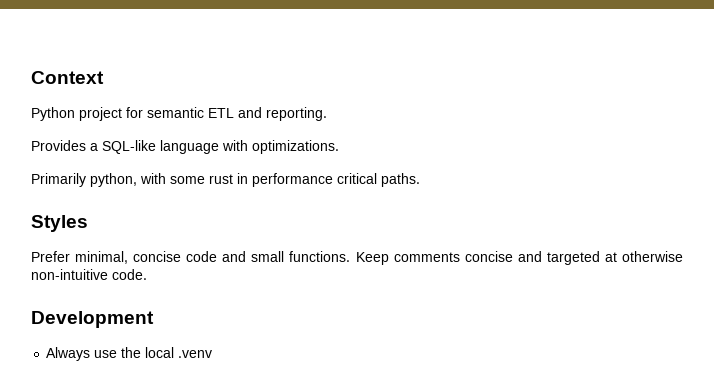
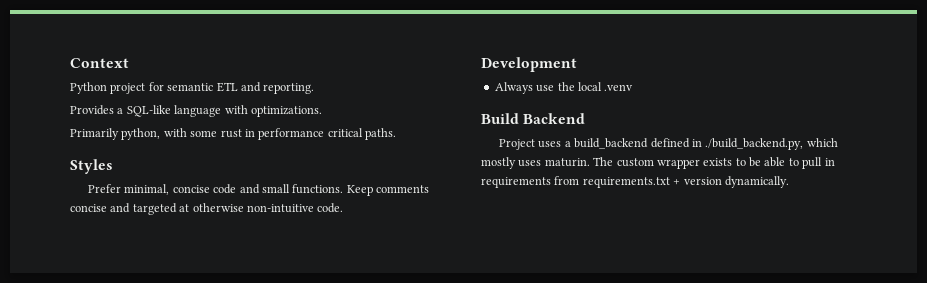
+ Build Backend
+ Project uses a build_backend defined in ./build_backend.py, which mostly uses maturin. The custom wrapper exists to be able to pull in requirements from requirements.txt + version dynamically.

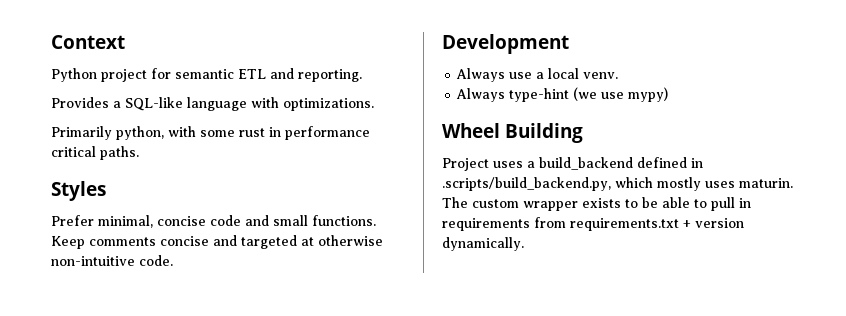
- Always use the local .venv
- Build Backend
+ Always use a local venv.
+ Always type-hint (we use mypy)
+ Wheel Building
- Project uses a build_backend defined in ./build_backend.py, which mostly uses maturin.
+ Project uses a build_backend defined in .scripts/build_backend.py, which mostly uses maturin.

